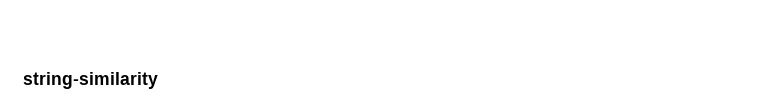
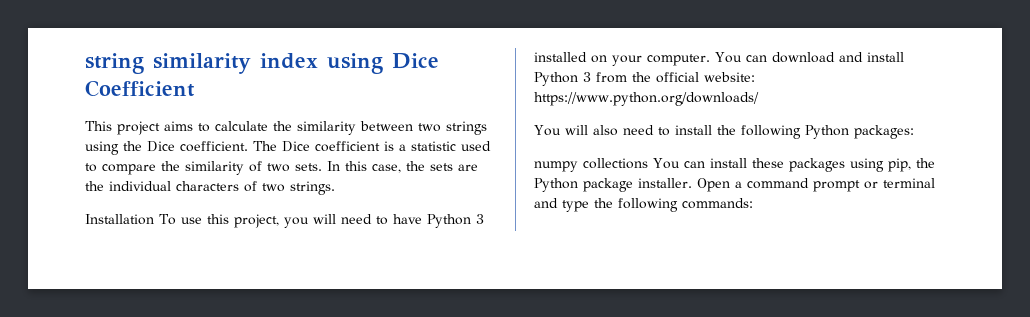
- string-similarity
+ string similarity index using Dice Coefficient
+ This project aims to calculate the similarity between two strings using the Dice coefficient. The Dice coefficient is a statistic used to compare the similarity of two sets. In this case, the sets are the individual characters of two strings.
+ Installation To use this project, you will need to have Python 3 installed on your computer. You can download and install Python 3 from the official website: https://www.python.org/downloads/
+ You will also need to install the following Python packages:
+ numpy collections You can install these packages using pip, the Python package installer. Open a command prompt or terminal and type the following commands:

